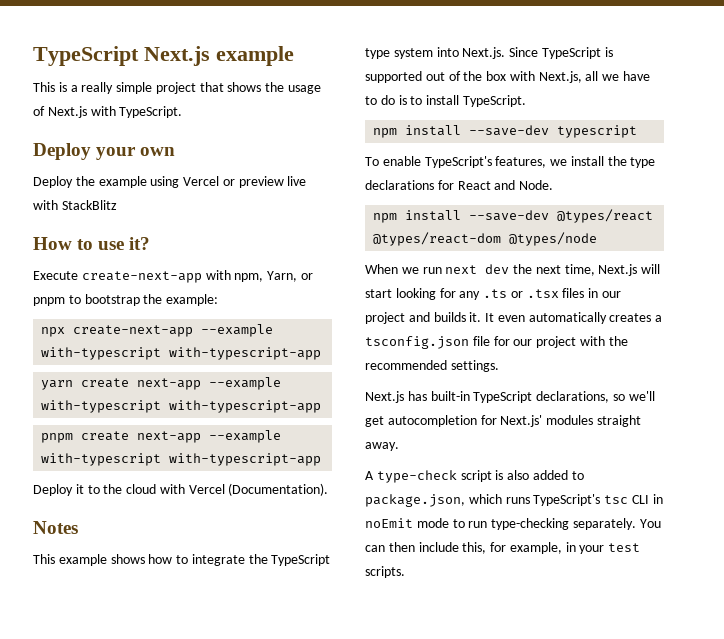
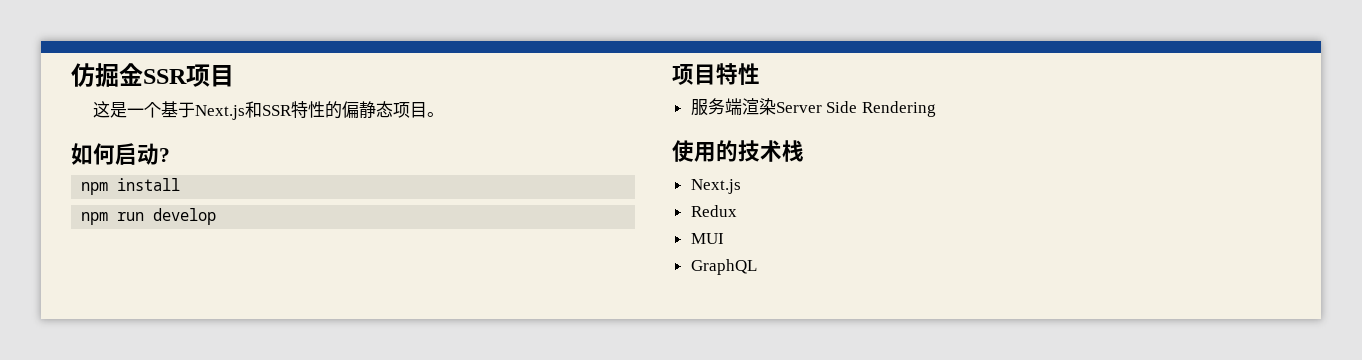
- TypeScript Next.js example
- This is a really simple project that shows the usage of Next.js with TypeScript.
- Deploy your own
- Deploy the example using Vercel or preview live with StackBlitz
- How to use it?
- Execute create-next-app with npm, Yarn, or pnpm to bootstrap the example:
- npx create-next-app --example with-typescript with-typescript-app
- yarn create next-app --example with-typescript with-typescript-app
- pnpm create next-app --example with-typescript with-typescript-app
- Deploy it to the cloud with Vercel (Documentation).
- Notes
- This example shows how to integrate the TypeScript type system into Next.js. Since TypeScript is supported out of the box with Next.js, all we have to do is to install TypeScript.
- npm install --save-dev typescript
- To enable TypeScript's features, we install the type declarations for React and Node.
- npm install --save-dev @types/react @types/react-dom @types/node
- When we run next dev the next time, Next.js will start looking for any .ts or .tsx files in our project and builds it. It even automatically creates a tsconfig.json file for our project with the recommended settings.
- Next.js has built-in TypeScript declarations, so we'll get autocompletion for Next.js' modules straight away.
- A type-check script is also added to package.json, which runs TypeScript's tsc CLI in noEmit mode to run type-checking separately. You can then include this, for example, in your test scripts.
+ 仿掘金SSR项目
+ 这是一个基于Next.js和SSR特性的偏静态项目。
+ 如何启动?
+ npm install
+ npm run develop
+ 项目特性
+ 服务端渲染Server Side Rendering
+ 使用的技术栈
+ Next.js
+ Redux
+ MUI
+ GraphQL

